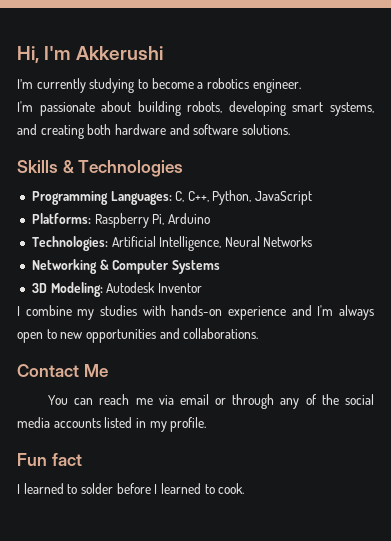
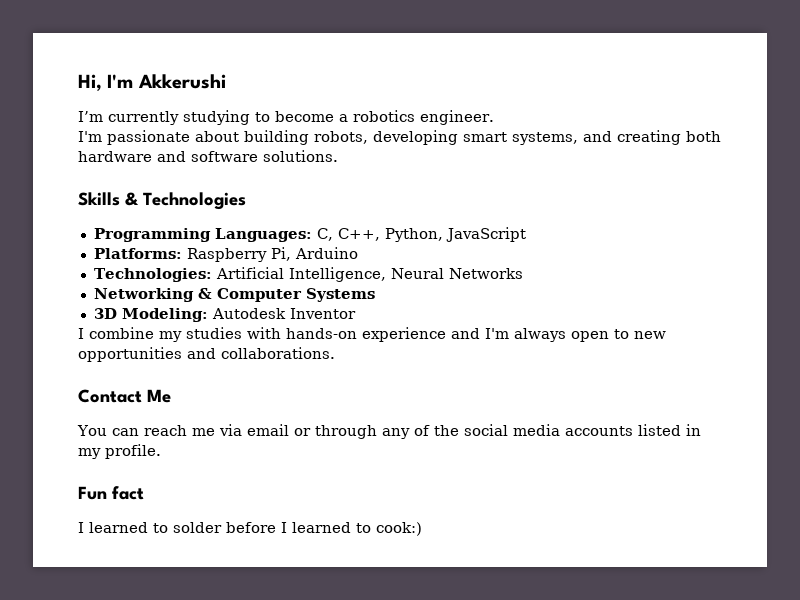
- I learned to solder before I learned to cook.
+ I learned to solder before I learned to cook:)

